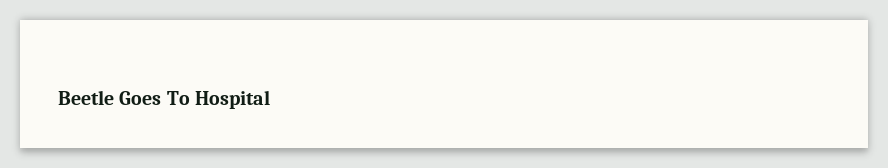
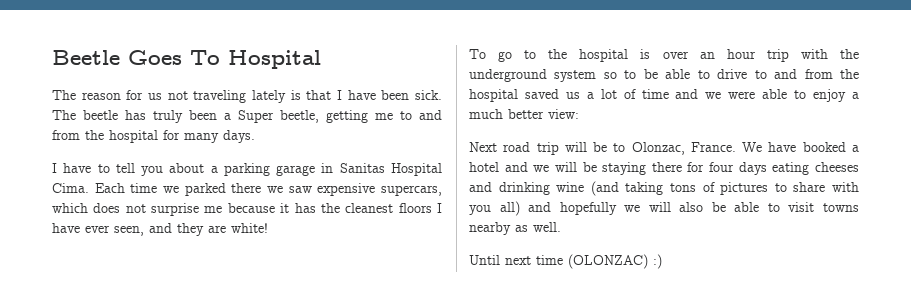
+ The reason for us not traveling lately is that I have been sick. The beetle has truly been a Super beetle, getting me to and from the hospital for many days.
+ I have to tell you about a parking garage in Sanitas Hospital Cima. Each time we parked there we saw expensive supercars, which does not surprise me because it has the cleanest floors I have ever seen, and they are white!
+ To go to the hospital is over an hour trip with the underground system so to be able to drive to and from the hospital saved us a lot of time and we were able to enjoy a much better view:
+ Next road trip will be to Olonzac, France. We have booked a hotel and we will be staying there for four days eating cheeses and drinking wine (and taking tons of pictures to share with you all) and hopefully we will also be able to visit towns nearby as well.
+ Until next time (OLONZAC) :)

